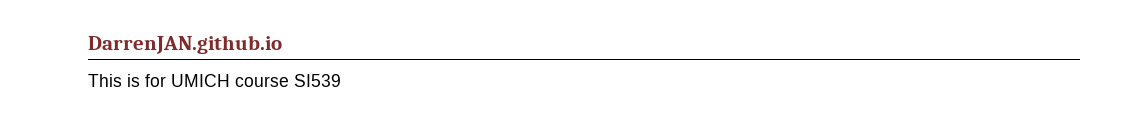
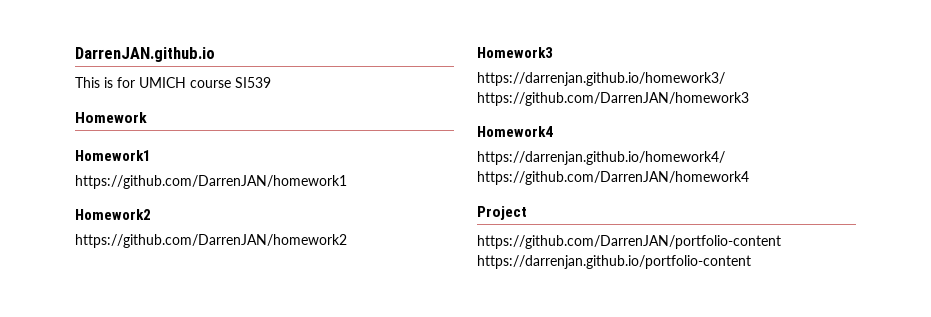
+ Homework
+ Homework1
+ https://github.com/DarrenJAN/homework1
+ Homework2
+ https://github.com/DarrenJAN/homework2
+ Homework3
+ https://darrenjan.github.io/homework3/ https://github.com/DarrenJAN/homework3
+ Homework4
+ https://darrenjan.github.io/homework4/ https://github.com/DarrenJAN/homework4
+ Project
+ https://github.com/DarrenJAN/portfolio-content https://darrenjan.github.io/portfolio-content

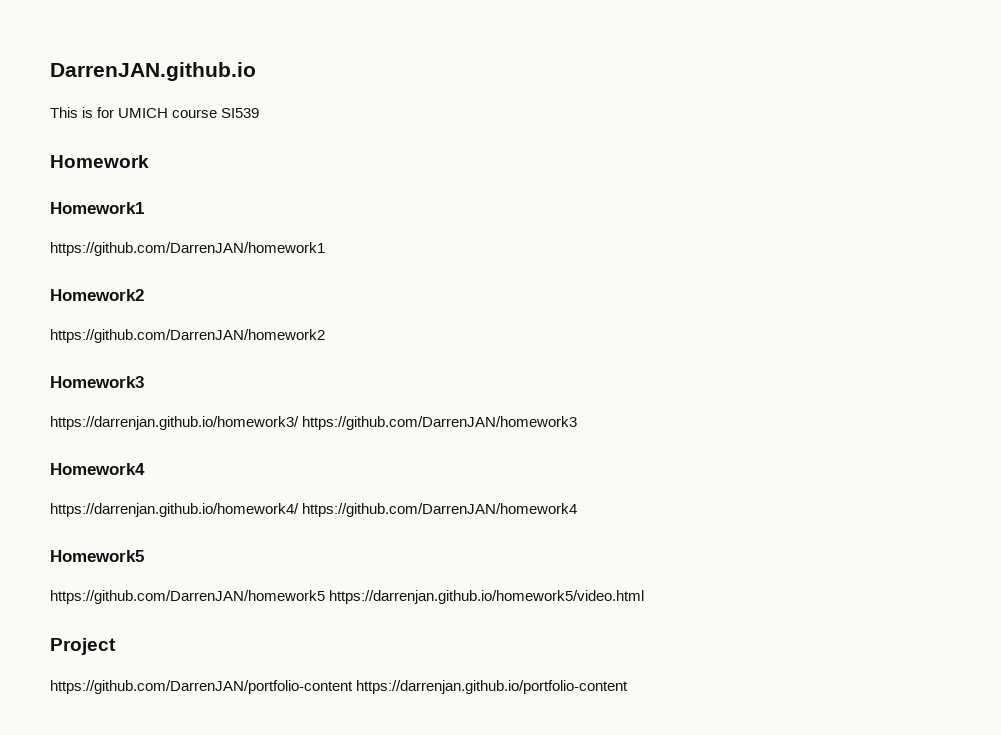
+ Homework5
+ https://github.com/DarrenJAN/homework5 https://darrenjan.github.io/homework5/video.html

